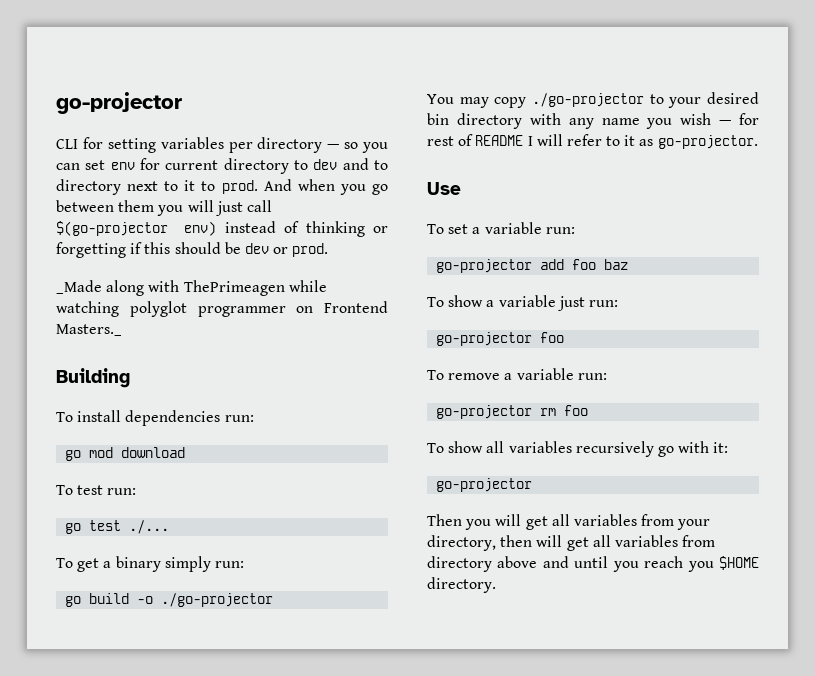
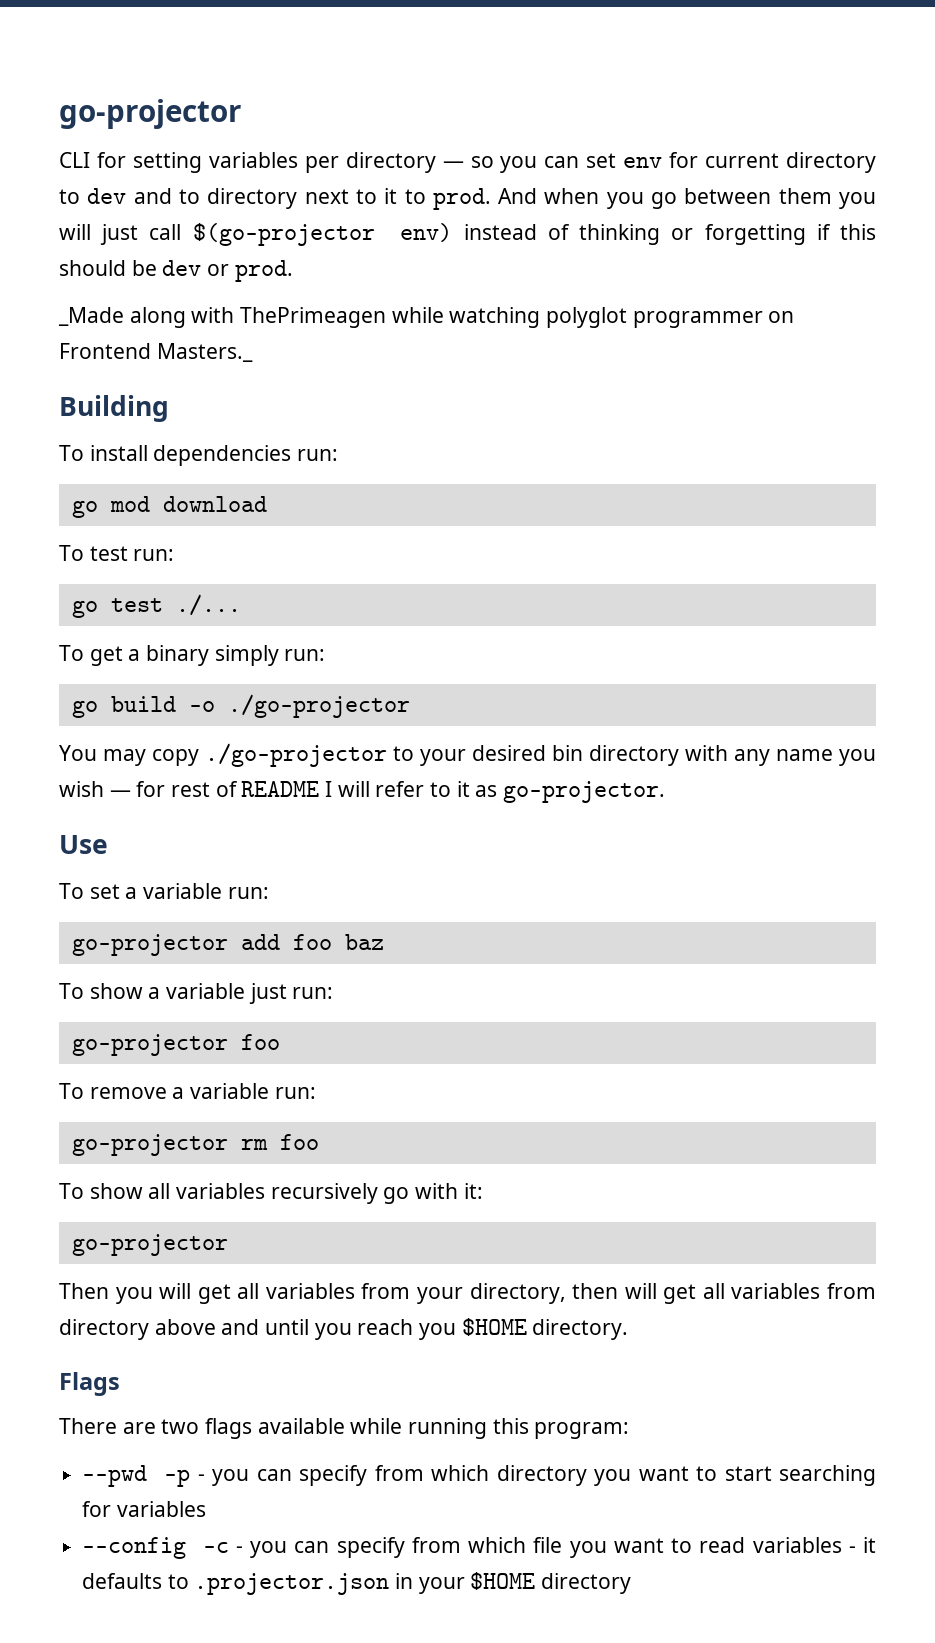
+ Flags
+ There are two flags available while running this program:
+ --pwd -p - you can specify from which directory you want to start searching for variables
+ --config -c - you can specify from which file you want to read variables - it defaults to .projector.json in your $HOME directory

